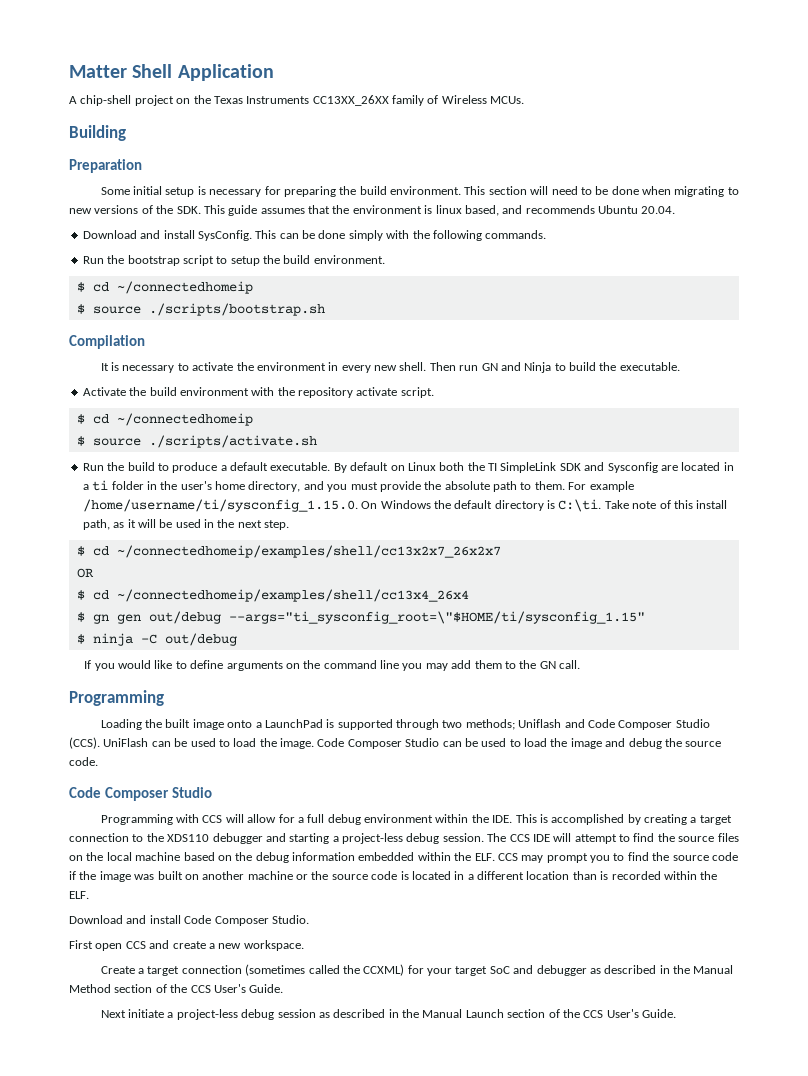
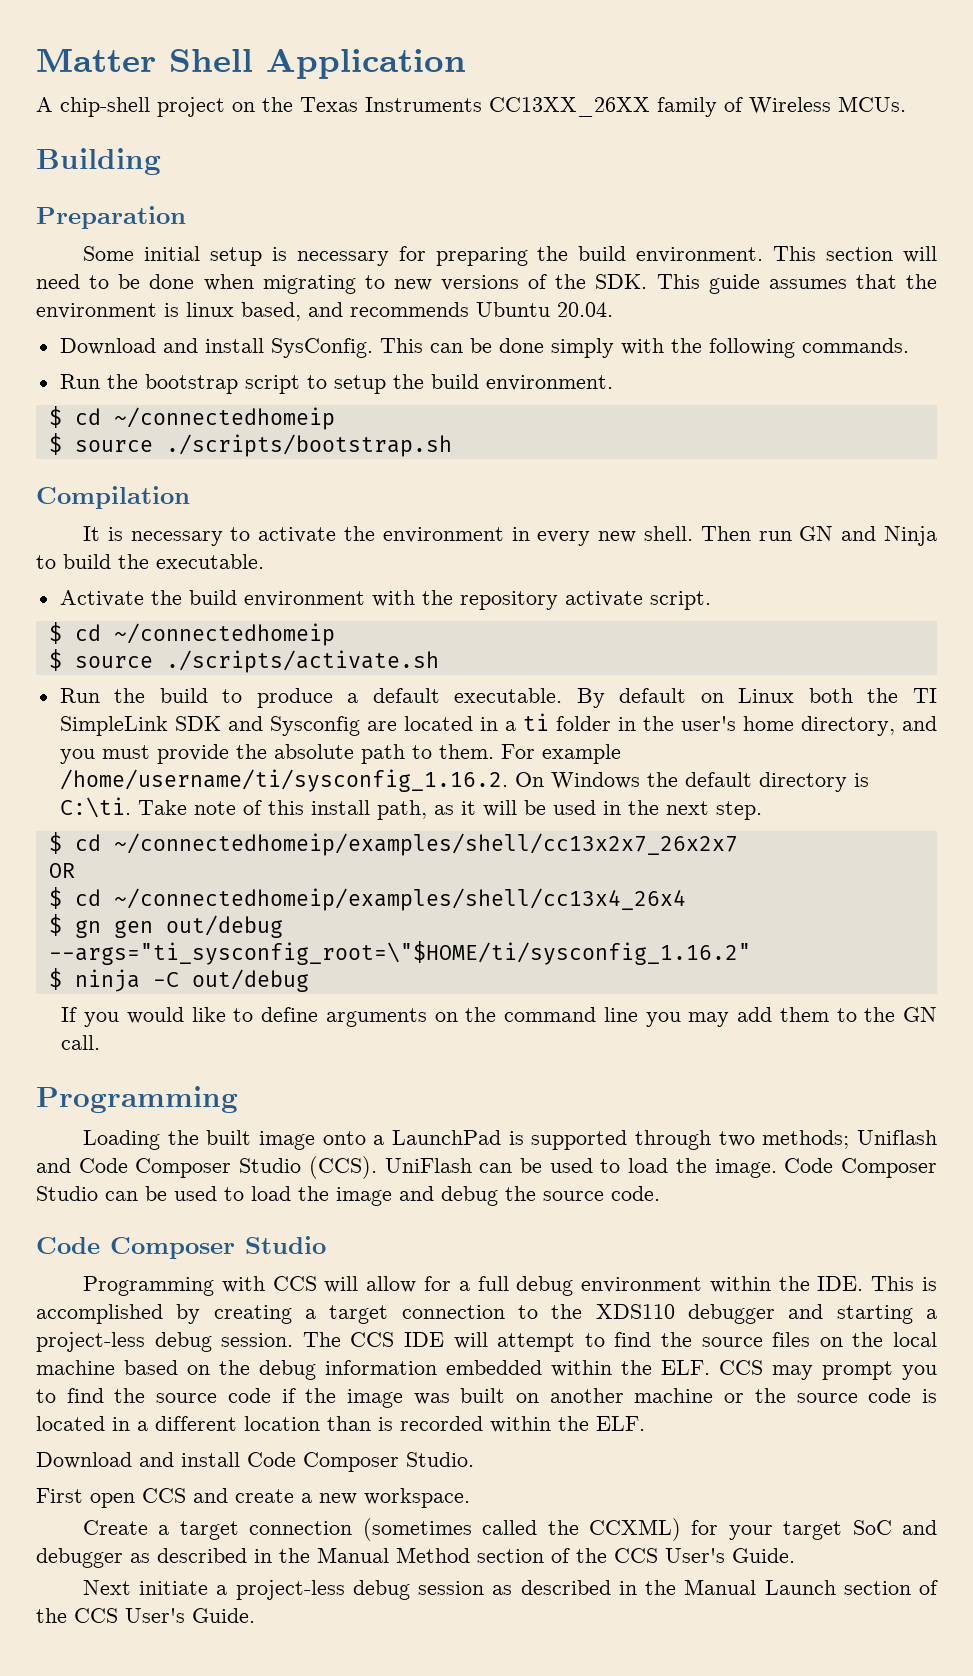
- For example /home/username/ti/sysconfig_1.15.0. On Windows the default directory is C:\ti.
+ For example /home/username/ti/sysconfig_1.16.2. On Windows the default directory is C:\ti.
- $ gn gen out/debug --args="ti_sysconfig_root=\"$HOME/ti/sysconfig_1.15"
+ $ gn gen out/debug --args="ti_sysconfig_root=\"$HOME/ti/sysconfig_1.16.2"

